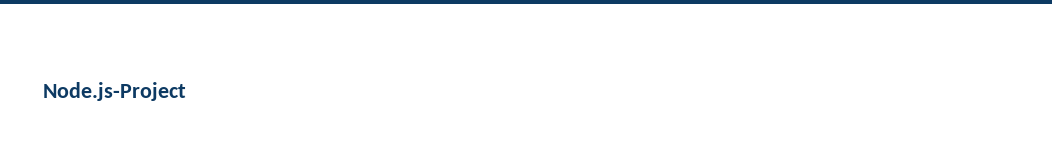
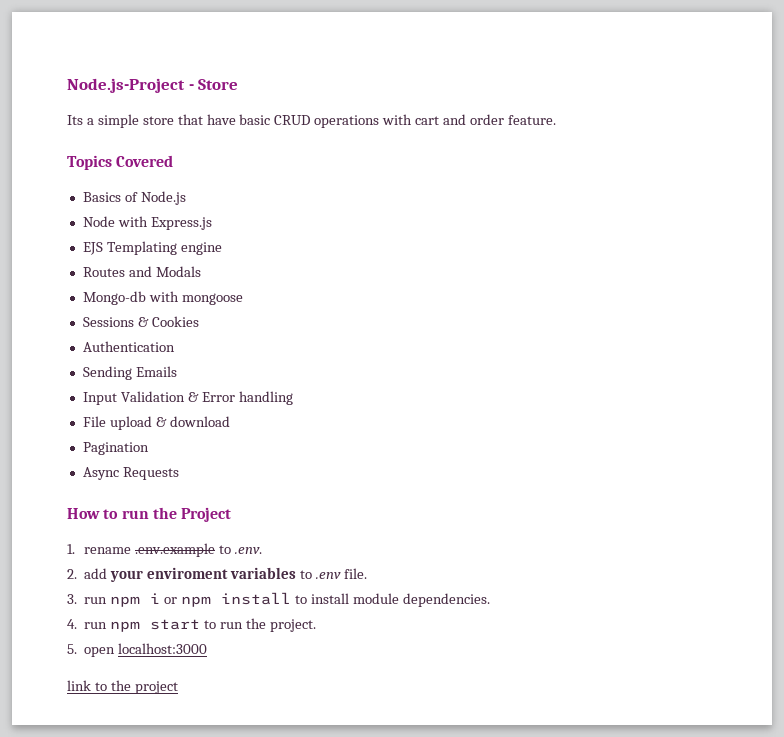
- Node.js-Project
+ Node.js-Project - Store
+ Its a simple store that have basic CRUD operations with cart and order feature.
+ Topics Covered
+ Basics of Node.js
+ Node with Express.js
+ EJS Templating engine
+ Routes and Modals
+ Mongo-db with mongoose
+ Sessions & Cookies
+ Authentication
+ Sending Emails
+ Input Validation & Error handling
+ File upload & download
+ Pagination
+ Async Requests
+ How to run the Project
+ 1. rename .env.example to .env.
+ 2. add your enviroment variables to .env file.
+ 3. run npm i or npm install to install module dependencies.
+ 4. run npm start to run the project.
+ 5. open localhost:3000
+ link to the project

